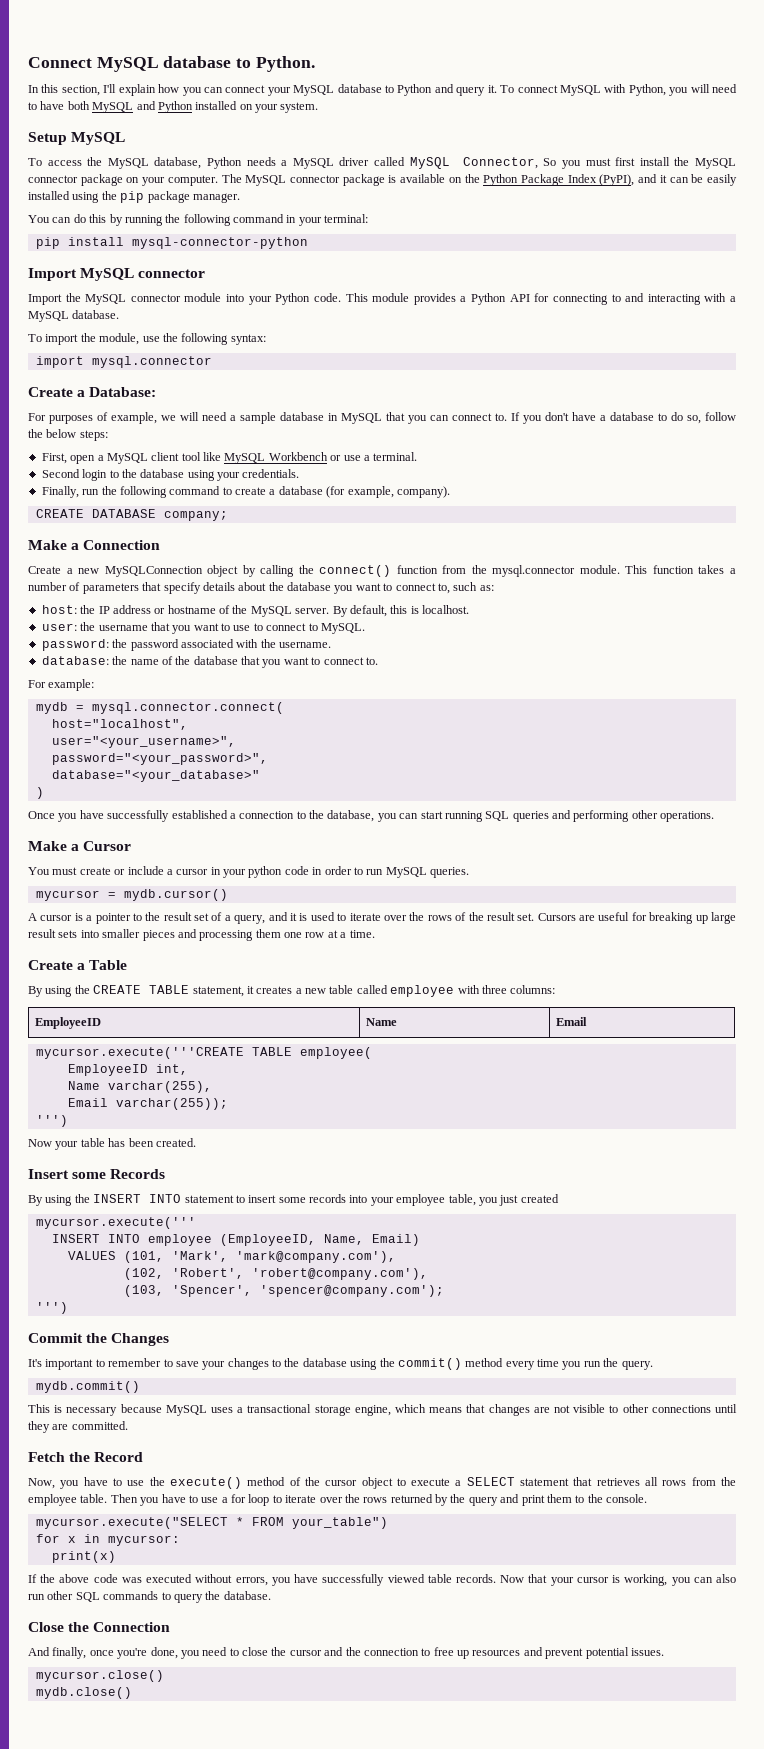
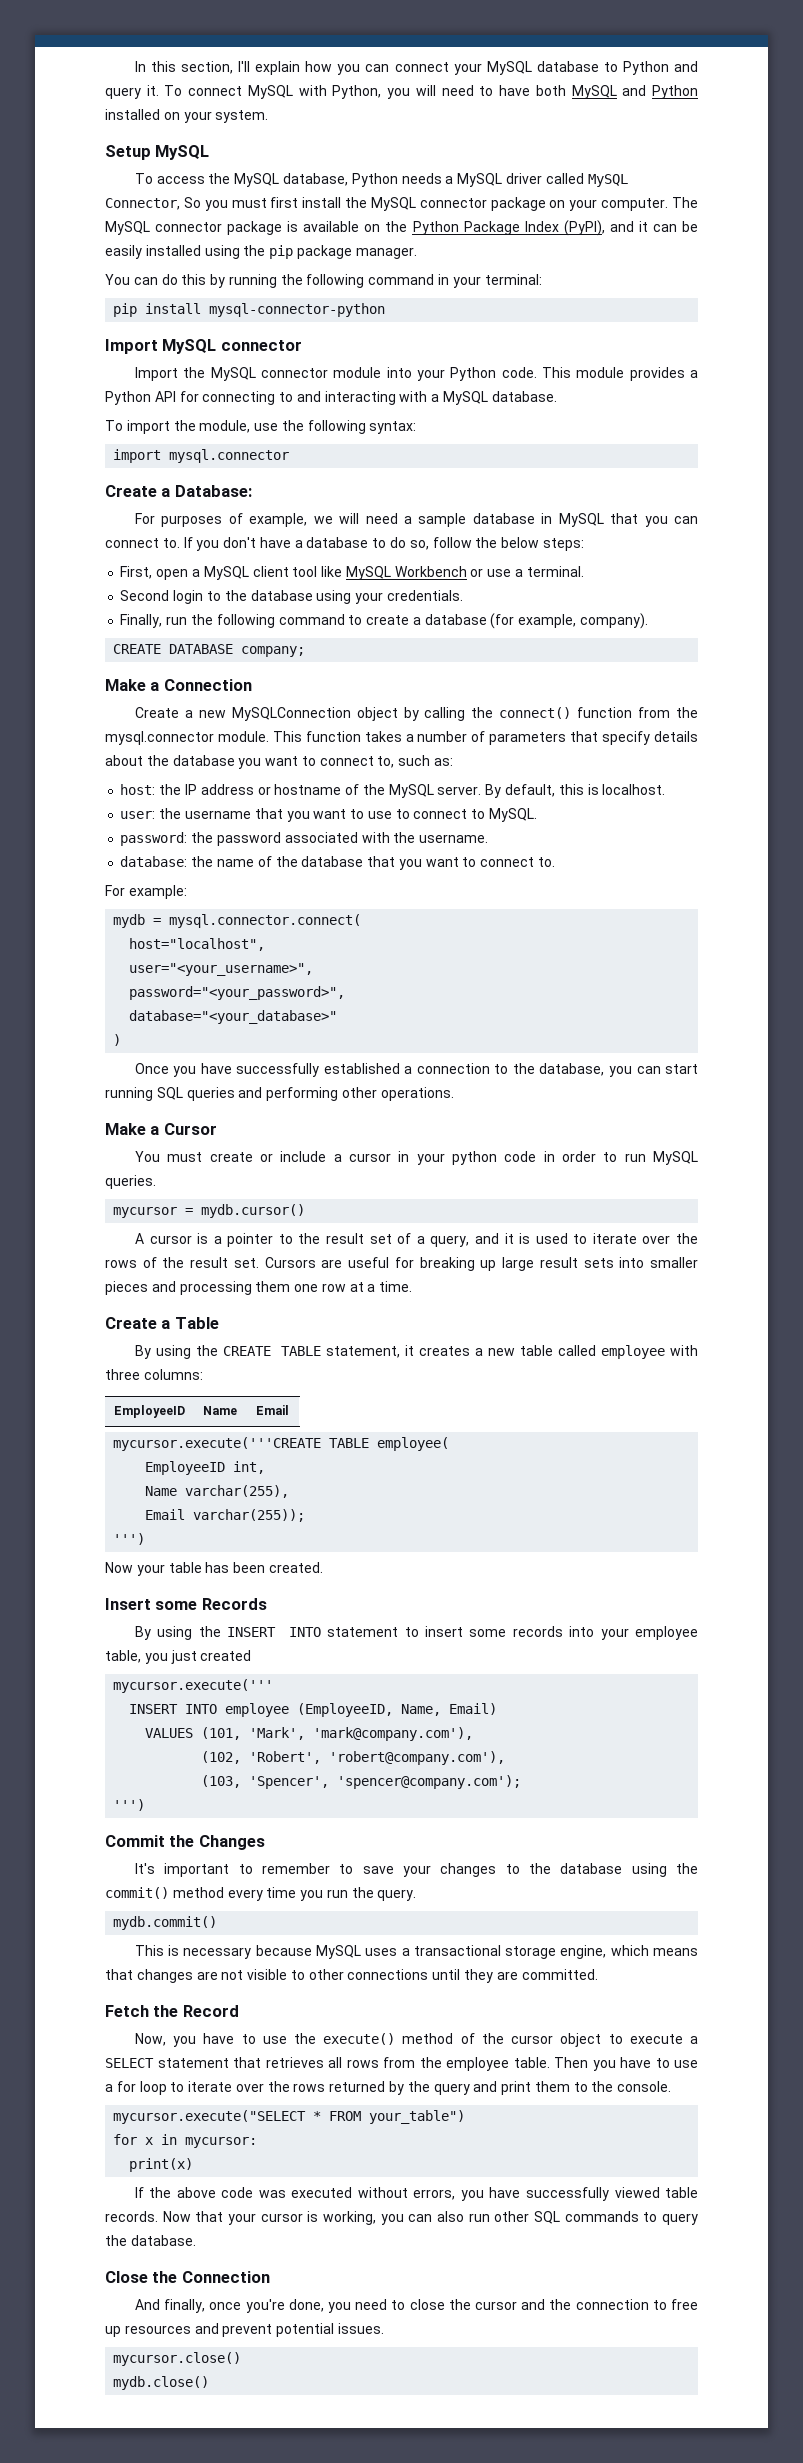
- Connect MySQL database to Python.

